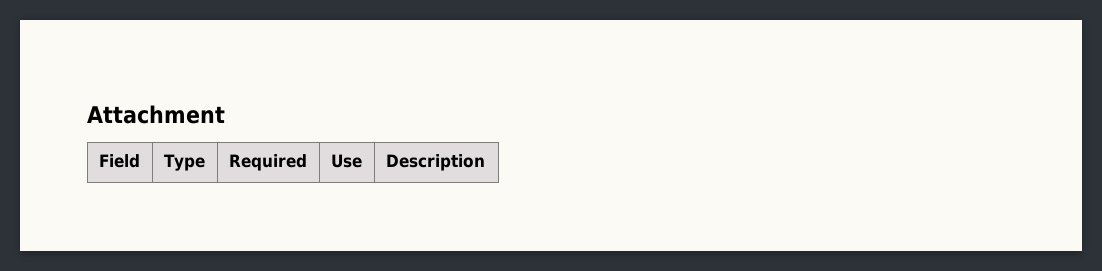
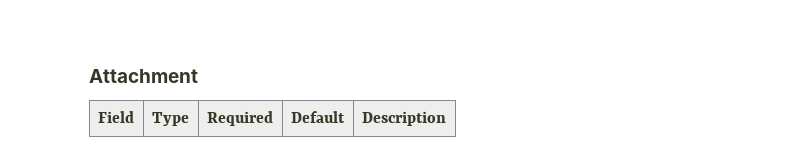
- Field | Type | Required | Use | Description
+ Field | Type | Required | Default | Description

